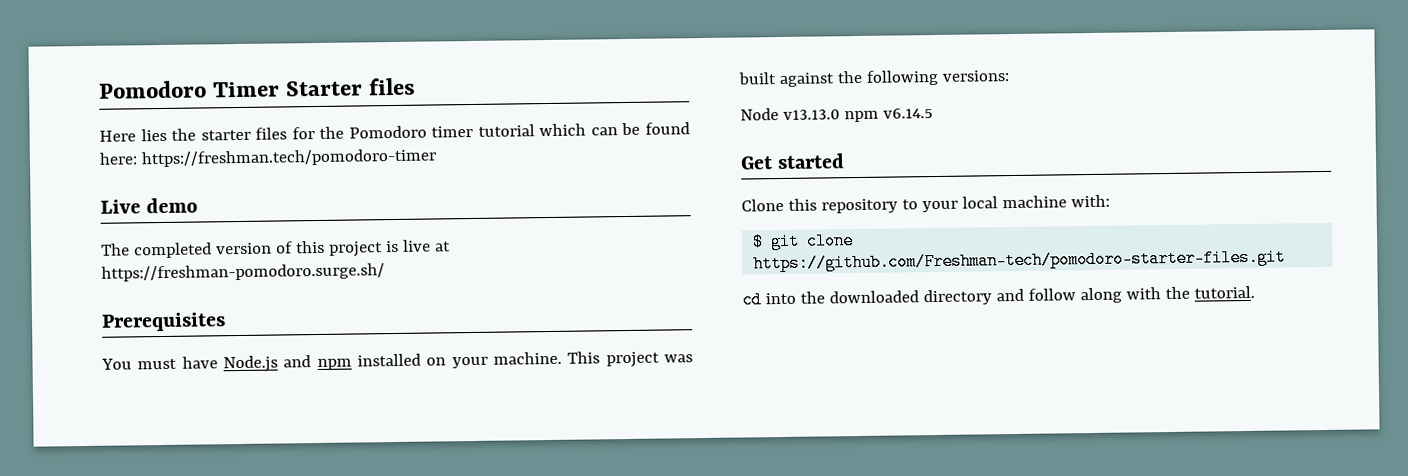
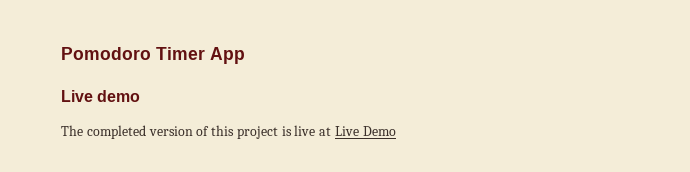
- Pomodoro Timer Starter files
- Here lies the starter files for the Pomodoro timer tutorial which can be found here: https://freshman.tech/pomodoro-timer
+ Pomodoro Timer App
- The completed version of this project is live at https://freshman-pomodoro.surge.sh/
- Prerequisites
- You must have Node.js and npm installed on your machine. This project was built against the following versions:
- Node v13.13.0 npm v6.14.5
- Get started
- Clone this repository to your local machine with:
- $ git clone https://github.com/Freshman-tech/pomodoro-starter-files.git
- cd into the downloaded directory and follow along with the tutorial.
+ The completed version of this project is live at Live Demo

